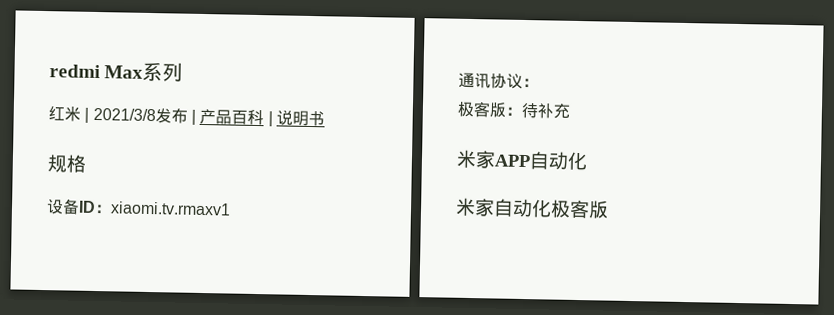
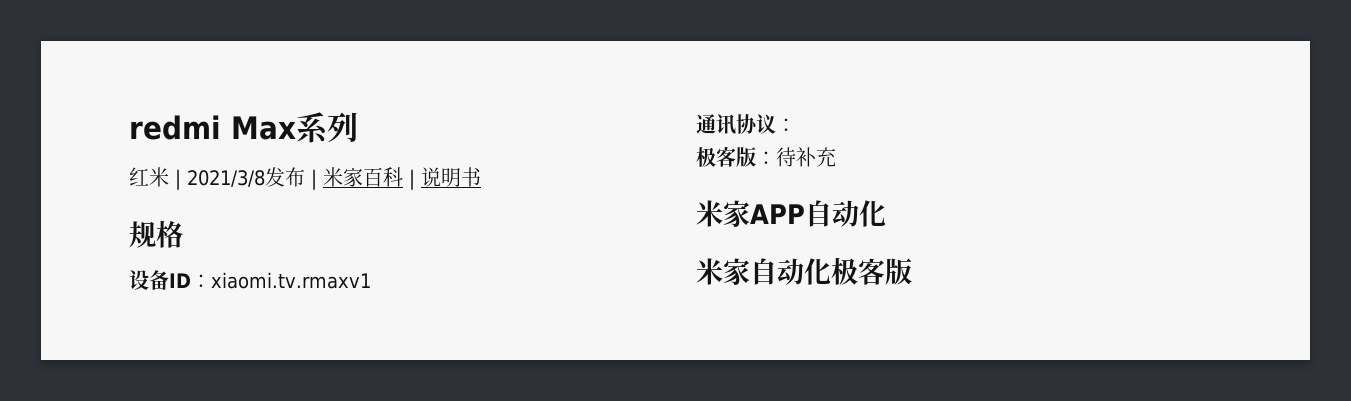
- 红米 | 2021/3/8发布 | 产品百科 | 说明书
+ 红米 | 2021/3/8发布 | 米家百科 | 说明书

